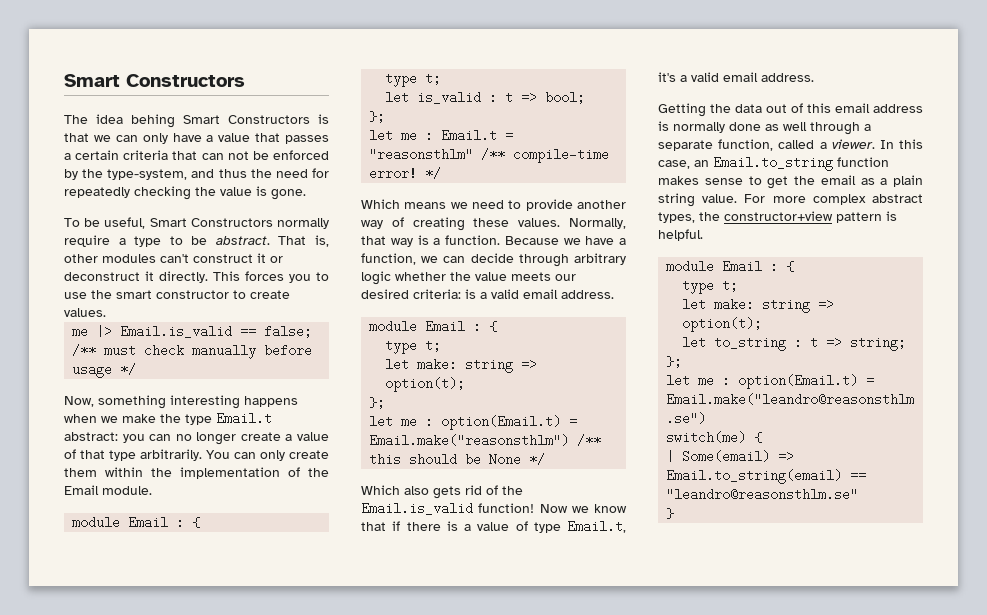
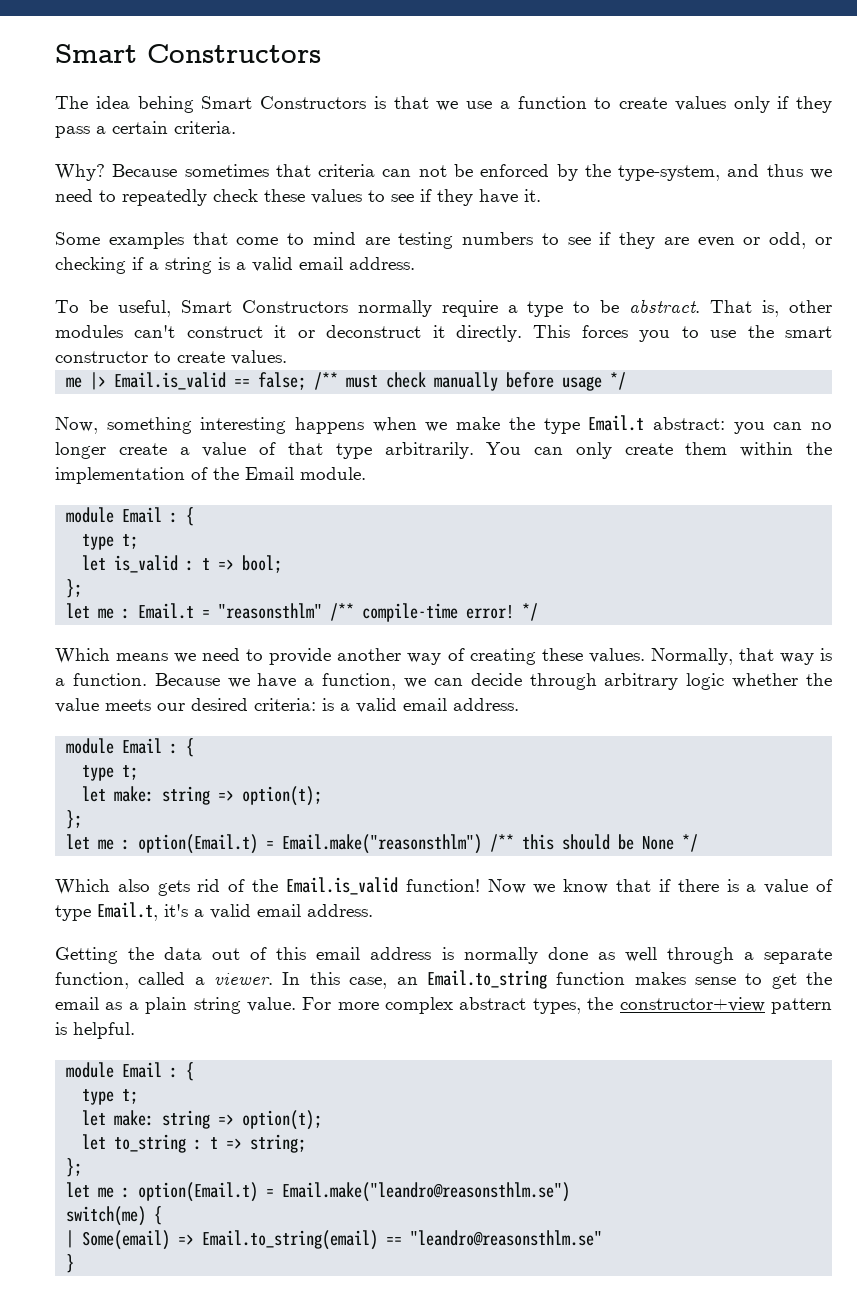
- The idea behing Smart Constructors is that we can only have a value that passes a certain criteria that can not be enforced by the type-system, and thus the need for repeatedly checking the value is gone.
+ The idea behing Smart Constructors is that we use a function to create values only if they pass a certain criteria.
+ Why? Because sometimes that criteria can not be enforced by the type-system, and thus we need to repeatedly check these values to see if they have it.
+ Some examples that come to mind are testing numbers to see if they are even or odd, or checking if a string is a valid email address.

